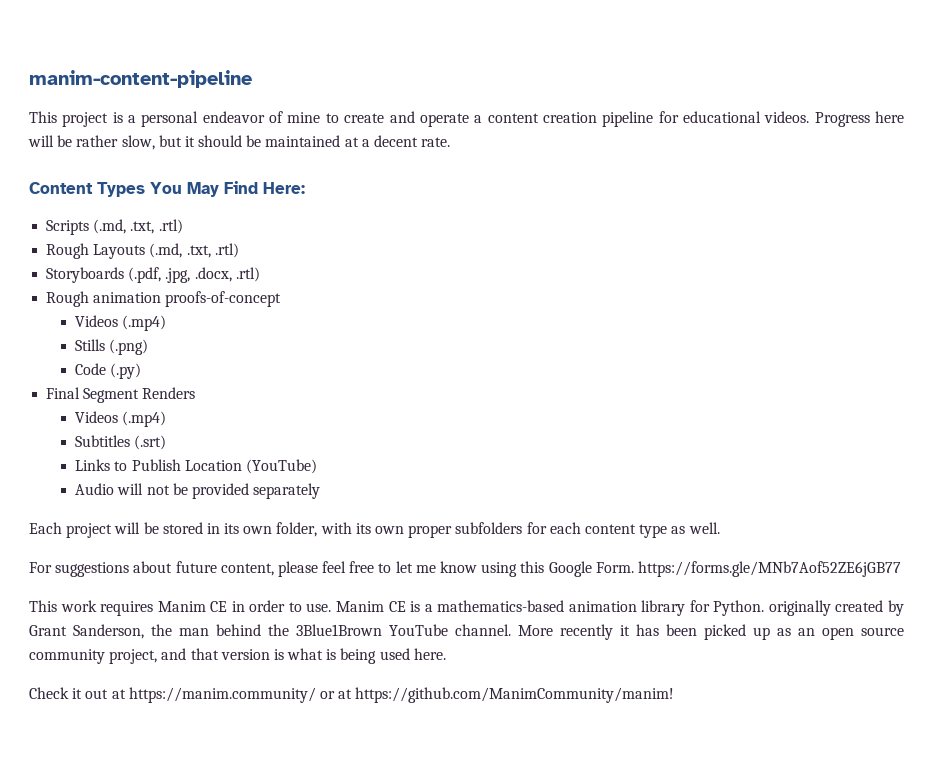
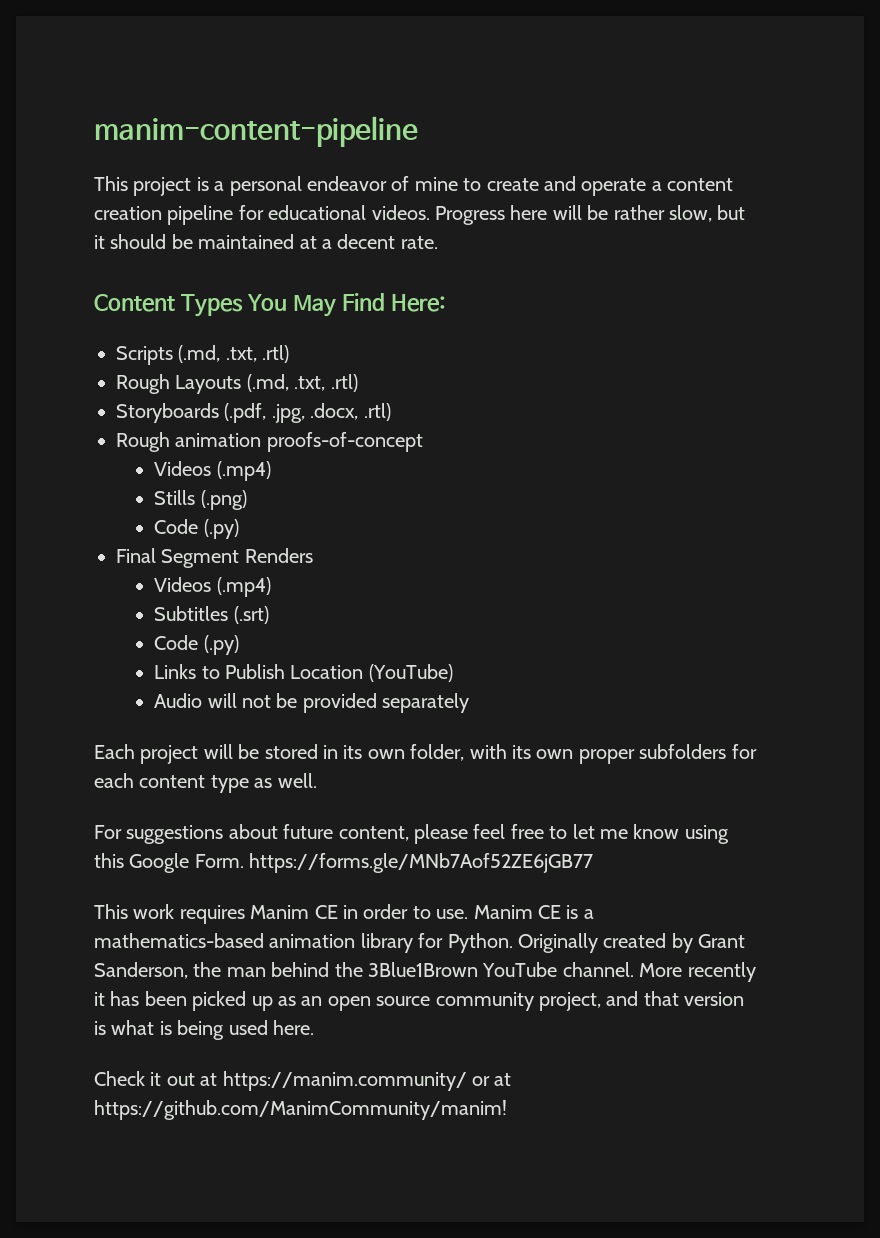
  Subtitles (.srt)
+ Code (.py)
- Manim CE is a mathematics-based animation library for Python. originally created by Grant Sanderson, the man behind the 3Blue1Brown YouTube channel.
+ Manim CE is a mathematics-based animation library for Python. Originally created by Grant Sanderson, the man behind the 3Blue1Brown YouTube channel.

